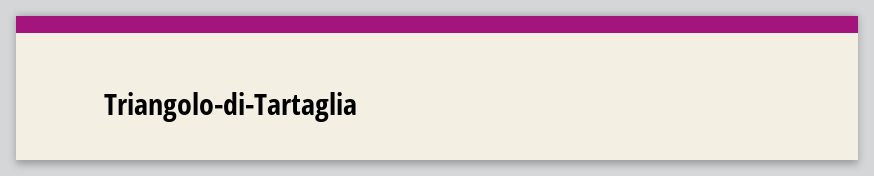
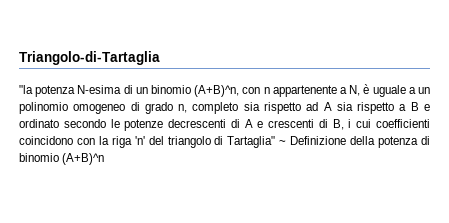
+ "la potenza N-esima di un binomio (A+B)^n, con n appartenente a N, è uguale a un polinomio omogeneo di grado n, completo sia rispetto ad A sia rispetto a B e ordinato secondo le potenze decrescenti di A e crescenti di B, i cui coefficienti coincidono con la riga 'n' del triangolo di Tartaglia" ~ Definizione della potenza di binomio (A+B)^n

